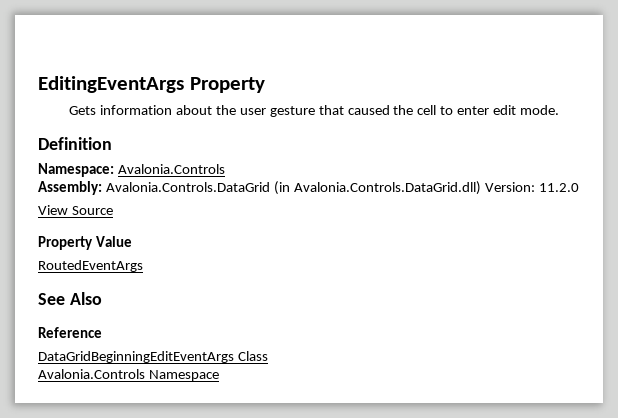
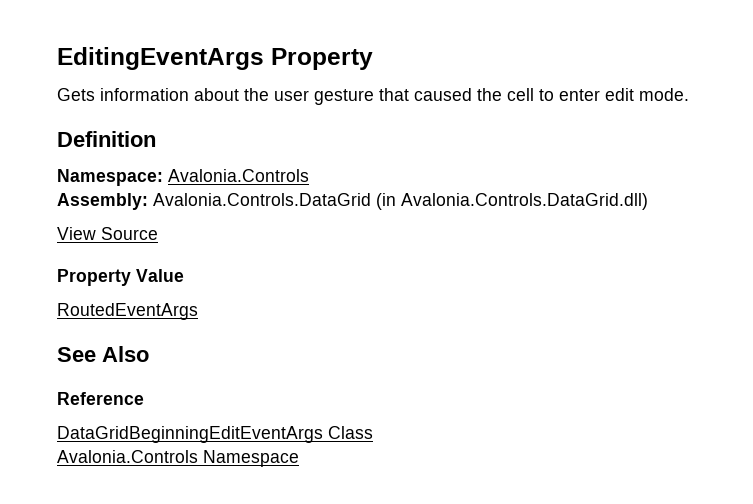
- Assembly: Avalonia.Controls.DataGrid (in Avalonia.Controls.DataGrid.dll) Version: 11.2.0
+ Assembly: Avalonia.Controls.DataGrid (in Avalonia.Controls.DataGrid.dll)

